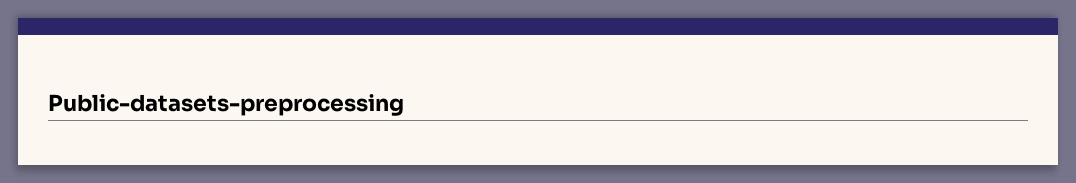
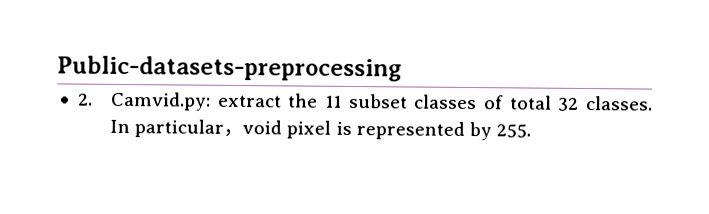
+ 2. Camvid.py: extract the 11 subset classes of total 32 classes. In particular，void pixel is represented by 255.

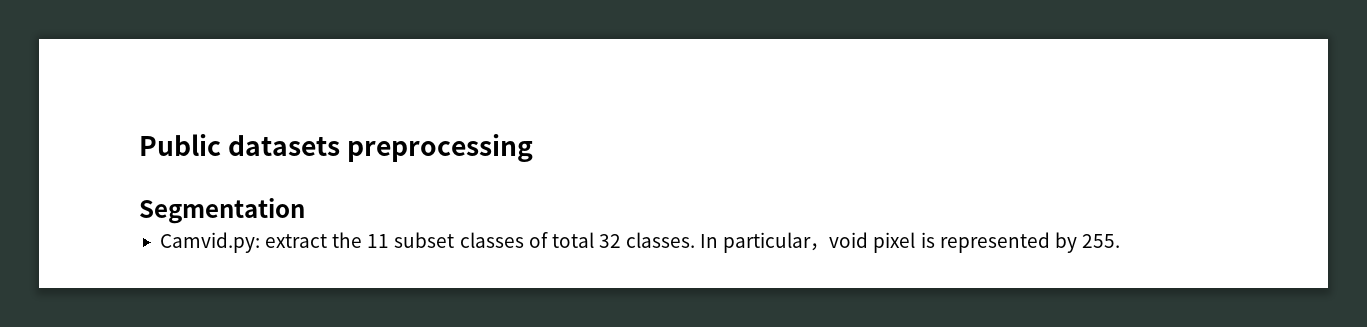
- Public-datasets-preprocessing
- 2. Camvid.py: extract the 11 subset classes of total 32 classes.
+ Public datasets preprocessing
+ Segmentation
+ Camvid.py: extract the 11 subset classes of total 32 classes.

